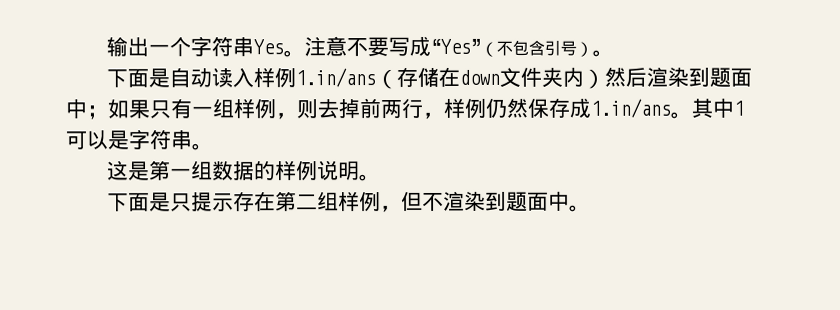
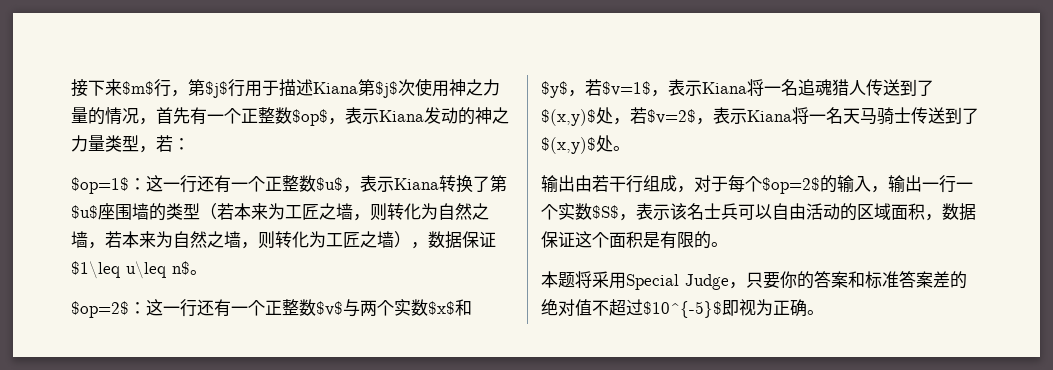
- 输出一个字符串Yes。注意不要写成“Yes”（不包含引号）。
- 下面是自动读入样例1.in/ans（存储在down文件夹内）然后渲染到题面中；如果只有一组样例，则去掉前两行，样例仍然保存成1.in/ans。其中1可以是字符串。
- 这是第一组数据的样例说明。
- 下面是只提示存在第二组样例，但不渲染到题面中。
+ 接下来$m$行，第$j$行用于描述Kiana第$j$次使用神之力量的情况，首先有一个正整数$op$，表示Kiana发动的神之力量类型，若：
+ $op=1$：这一行还有一个正整数$u$，表示Kiana转换了第$u$座围墙的类型（若本来为工匠之墙，则转化为自然之墙，若本来为自然之墙，则转化为工匠之墙），数据保证$1\leq u\leq n$。
+ $op=2$：这一行还有一个正整数$v$与两个实数$x$和$y$，若$v=1$，表示Kiana将一名追魂猎人传送到了$(x,y)$处，若$v=2$，表示Kiana将一名天马骑士传送到了$(x,y)$处。
+ 输出由若干行组成，对于每个$op=2$的输入，输出一行一个实数$S$，表示该名士兵可以自由活动的区域面积，数据保证这个面积是有限的。
+ 本题将采用Special Judge，只要你的答案和标准答案差的绝对值不超过$10^{-5}$即视为正确。

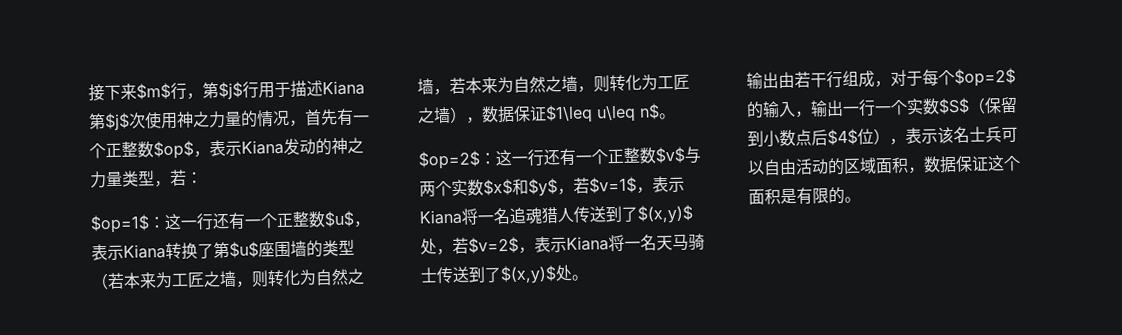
- 输出由若干行组成，对于每个$op=2$的输入，输出一行一个实数$S$，表示该名士兵可以自由活动的区域面积，数据保证这个面积是有限的。
+ 输出由若干行组成，对于每个$op=2$的输入，输出一行一个实数$S$（保留到小数点后$4$位），表示该名士兵可以自由活动的区域面积，数据保证这个面积是有限的。
- 本题将采用Special Judge，只要你的答案和标准答案差的绝对值不超过$10^{-5}$即视为正确。

